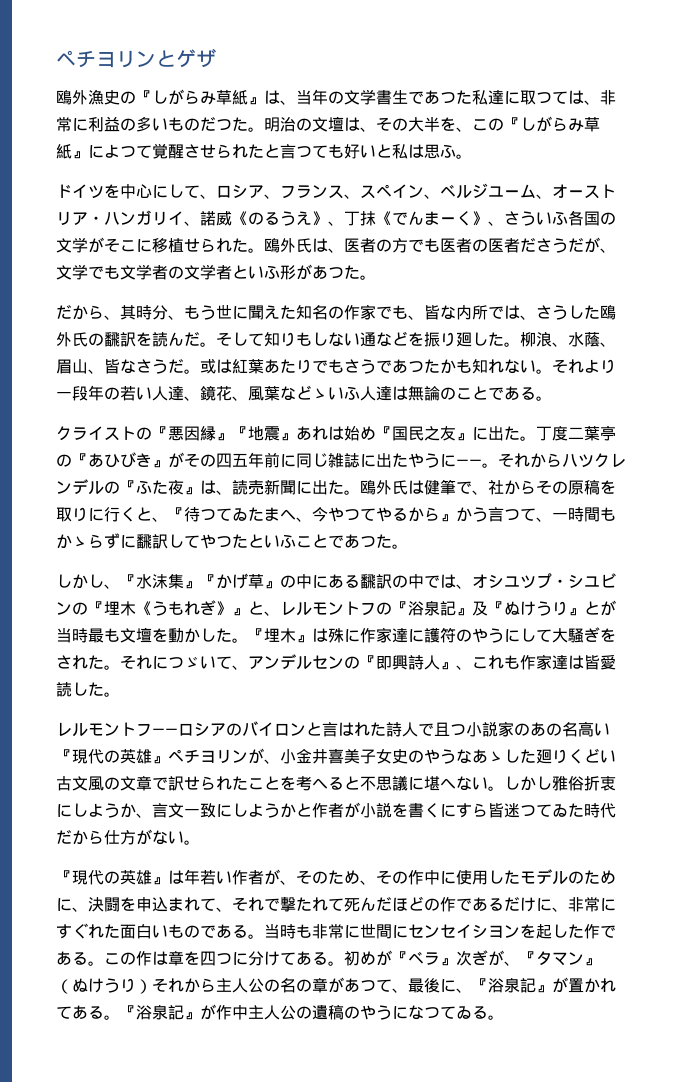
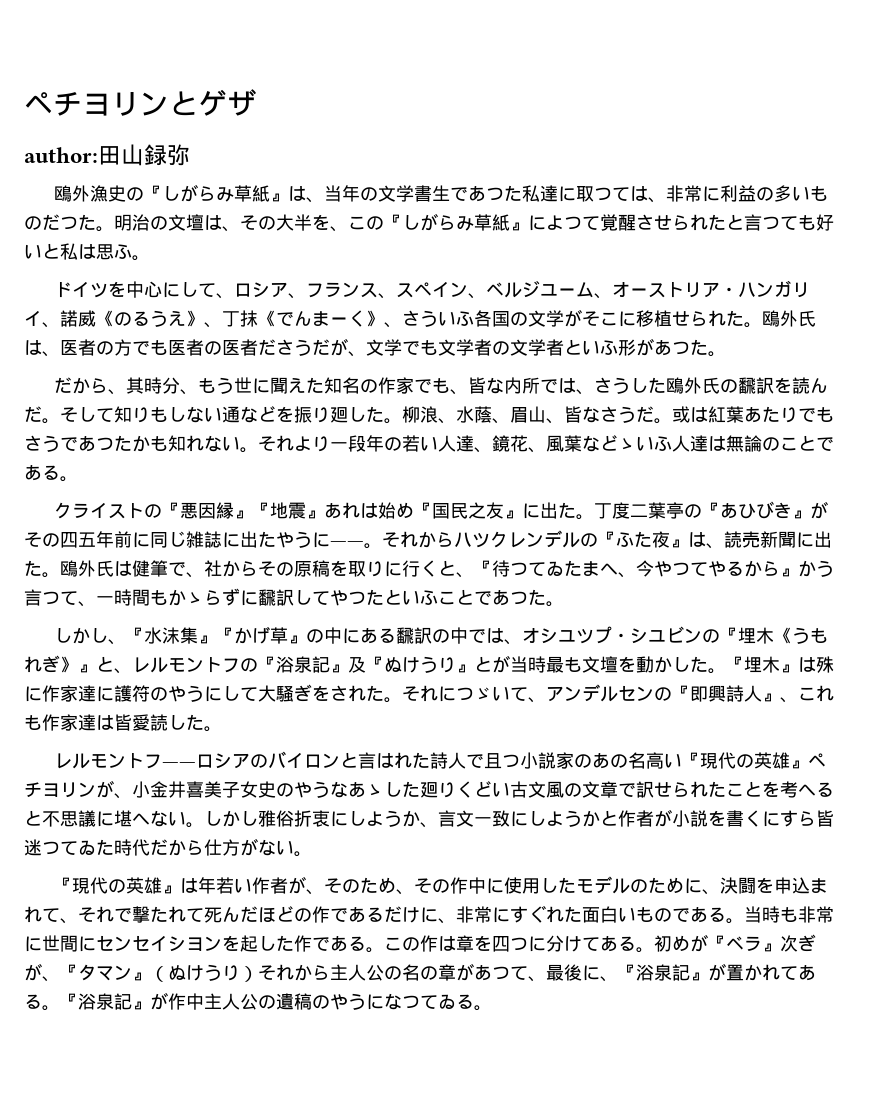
+ author:田山録弥

